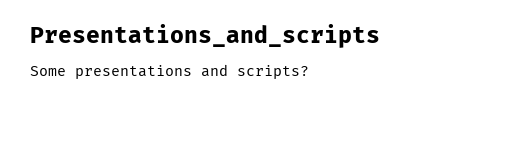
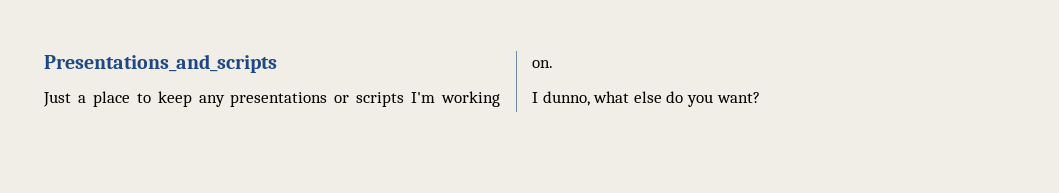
- Some presentations and scripts?
+ Just a place to keep any presentations or scripts I'm working on.
+ I dunno, what else do you want?

